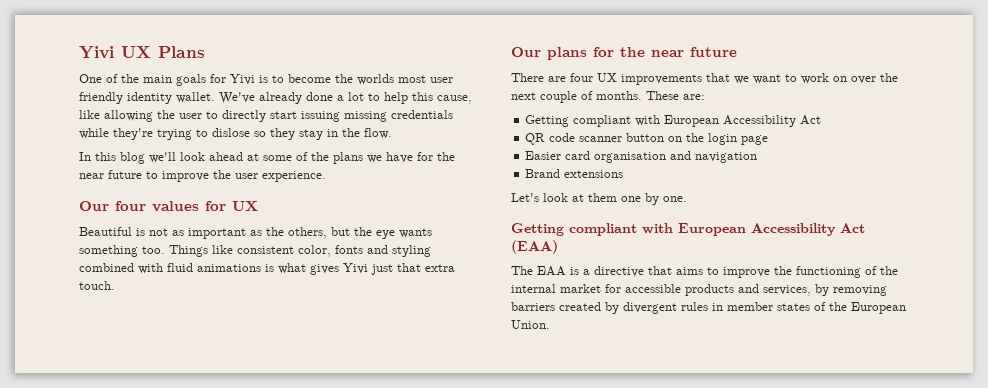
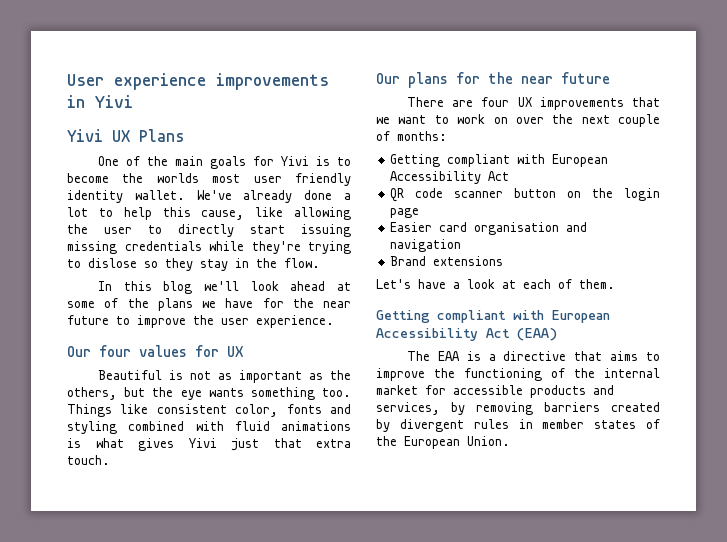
+ User experience improvements in Yivi
- There are four UX improvements that we want to work on over the next couple of months. These are:
+ There are four UX improvements that we want to work on over the next couple of months:
- Let's look at them one by one.
+ Let's have a look at each of them.

